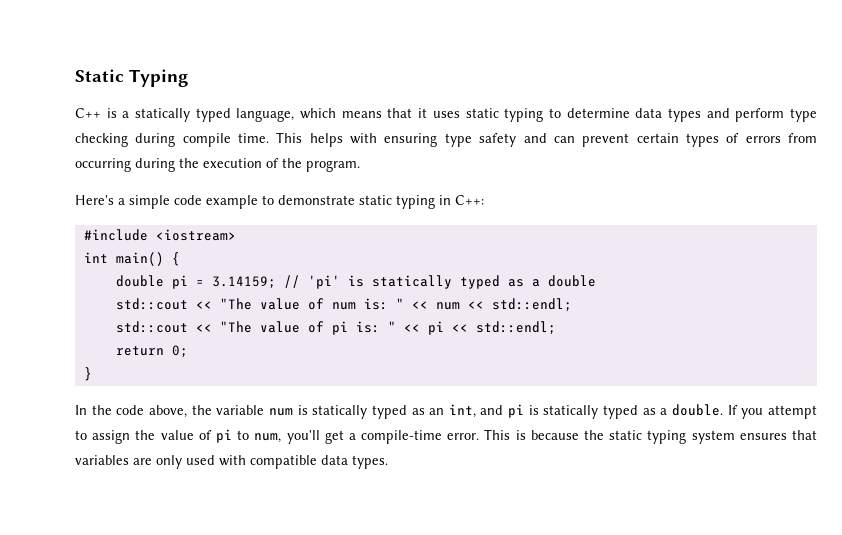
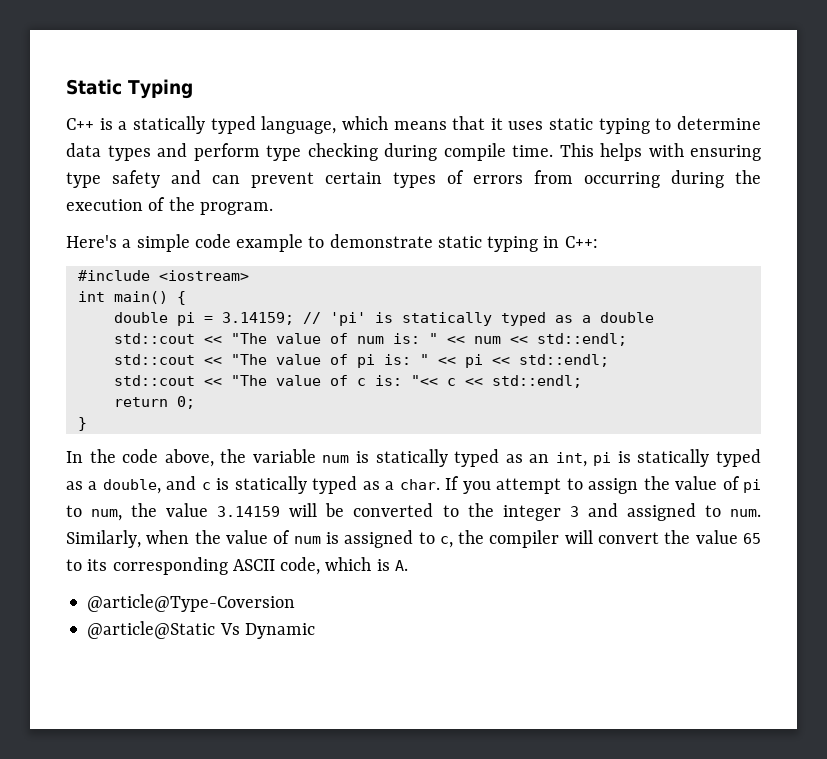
+ std::cout << "The value of c is: "<< c << std::endl;
- In the code above, the variable num is statically typed as an int, and pi is statically typed as a double.
+ In the code above, the variable num is statically typed as an int, pi is statically typed as a double, and c is statically typed as a char.
- If you attempt to assign the value of pi to num, you'll get a compile-time error. This is because the static typing system ensures that variables are only used with compatible data types.
+ If you attempt to assign the value of pi to num, the value 3.14159 will be converted to the integer 3 and assigned to num. Similarly, when the value of num is assigned to c, the compiler will convert the value 65 to its corresponding ASCII code, which is A.
+ @article@Type-Coversion
+ @article@Static Vs Dynamic

